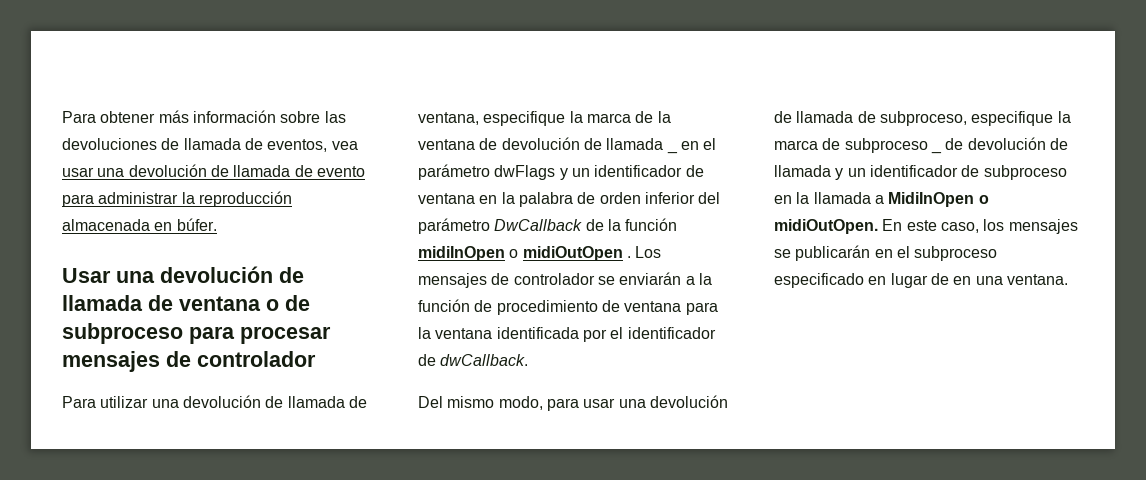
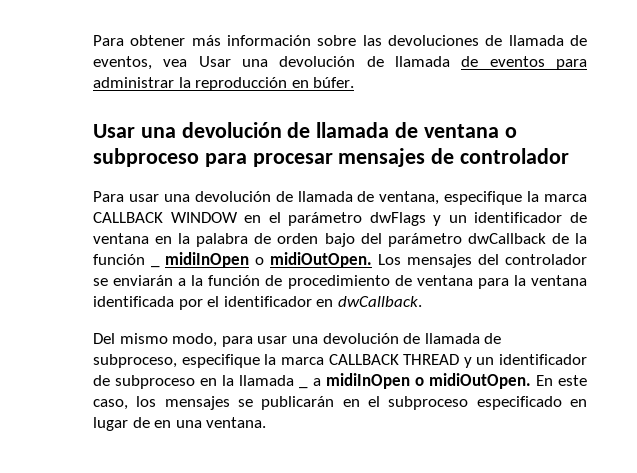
- Para obtener más información sobre las devoluciones de llamada de eventos, vea usar una devolución de llamada de evento para administrar la reproducción almacenada en búfer.
+ Para obtener más información sobre las devoluciones de llamada de eventos, vea Usar una devolución de llamada de eventos para administrar la reproducción en búfer.
- Usar una devolución de llamada de ventana o de subproceso para procesar mensajes de controlador
+ Usar una devolución de llamada de ventana o subproceso para procesar mensajes de controlador
- Para utilizar una devolución de llamada de ventana, especifique la marca de la ventana de devolución de llamada _ en el parámetro dwFlags y un identificador de ventana en la palabra de orden inferior del parámetro DwCallback de la función midiInOpen o midiOutOpen .
+ Para usar una devolución de llamada de ventana, especifique la marca CALLBACK WINDOW en el parámetro dwFlags y un identificador de ventana en la palabra de orden bajo del parámetro dwCallback de la función _ midiInOpen o midiOutOpen.
- Los mensajes de controlador se enviarán a la función de procedimiento de ventana para la ventana identificada por el identificador de dwCallback.
+ Los mensajes del controlador se enviarán a la función de procedimiento de ventana para la ventana identificada por el identificador en dwCallback.
- Del mismo modo, para usar una devolución de llamada de subproceso, especifique la marca de subproceso _ de devolución de llamada y un identificador de subproceso en la llamada a MidiInOpen o midiOutOpen.
+ Del mismo modo, para usar una devolución de llamada de subproceso, especifique la marca CALLBACK THREAD y un identificador de subproceso en la llamada _ a midiInOpen o midiOutOpen.

